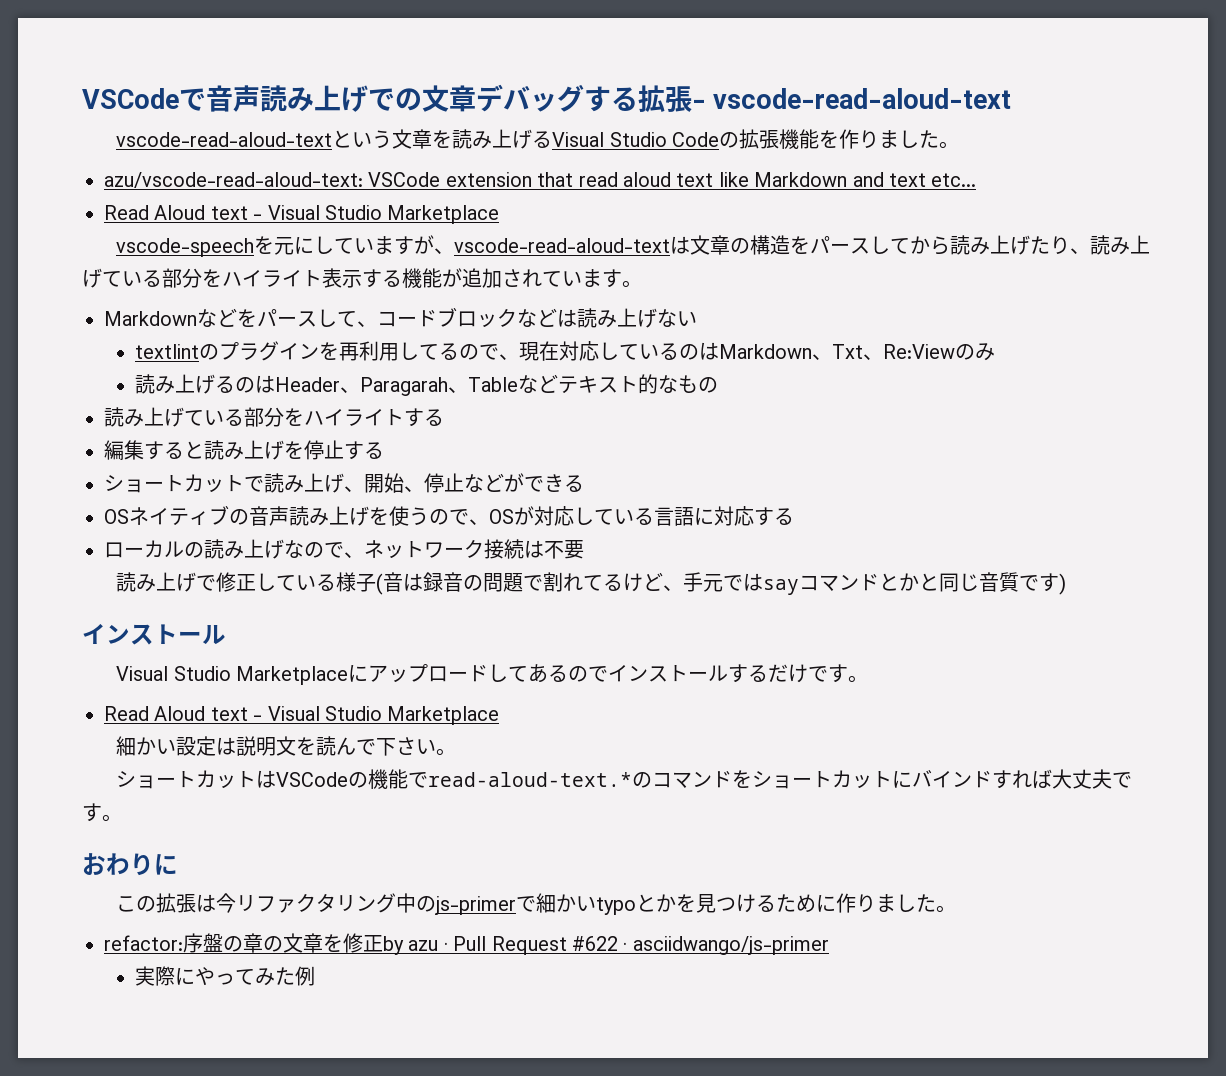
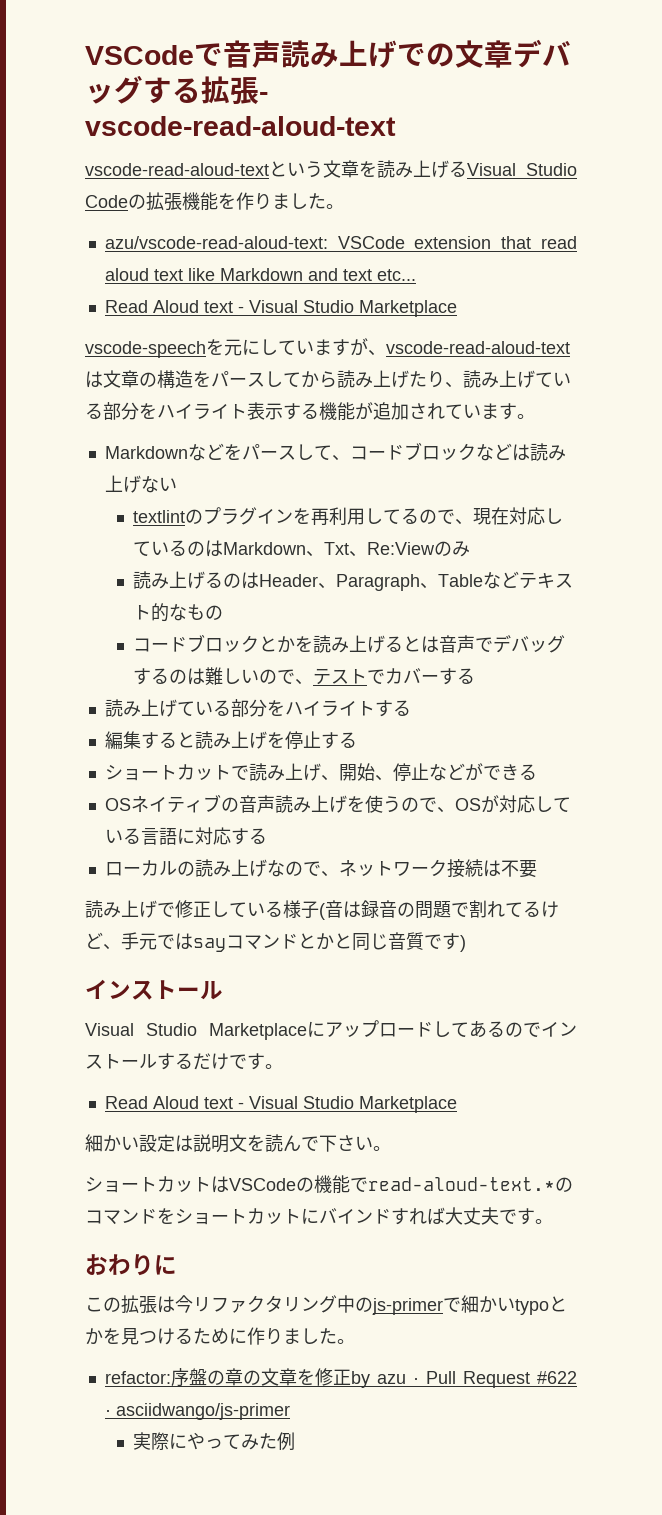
- 読み上げるのはHeader、Paragarah、Tableなどテキスト的なもの
+ 読み上げるのはHeader、Paragraph、Tableなどテキスト的なもの
+ コードブロックとかを読み上げるとは音声でデバッグするのは難しいので、テストでカバーする

